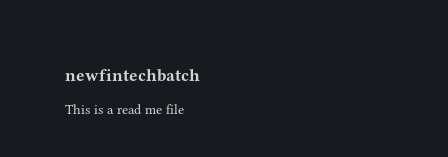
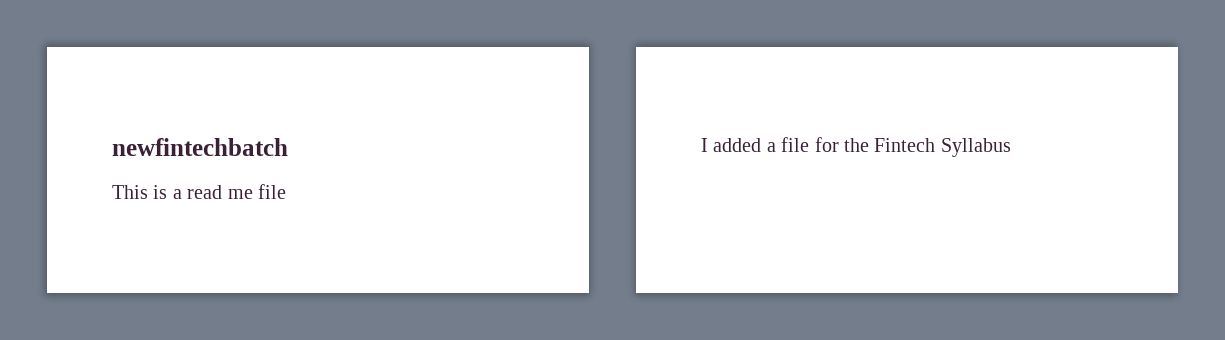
+ I added a file for the Fintech Syllabus

